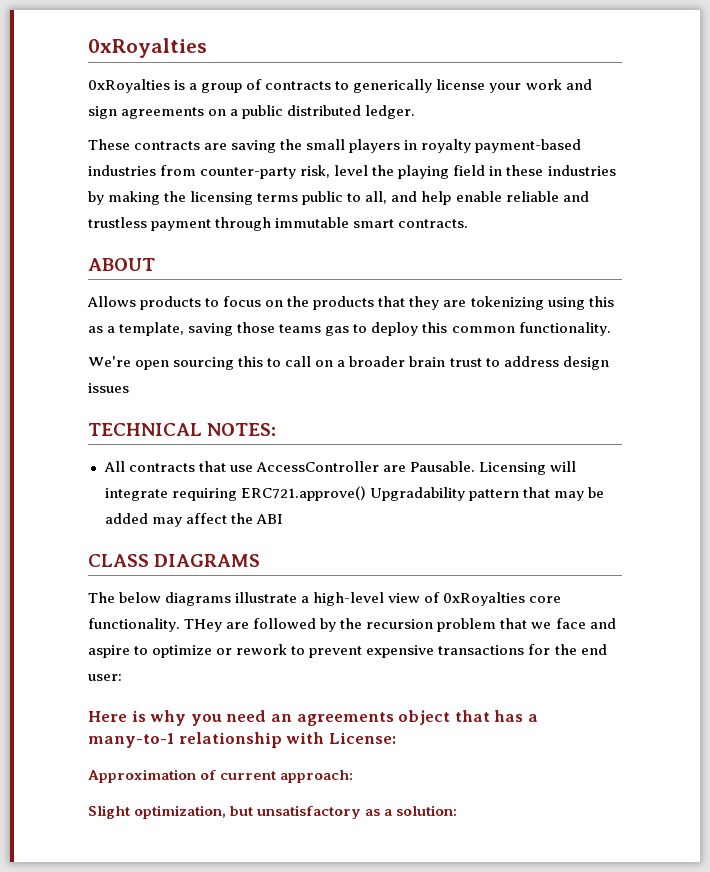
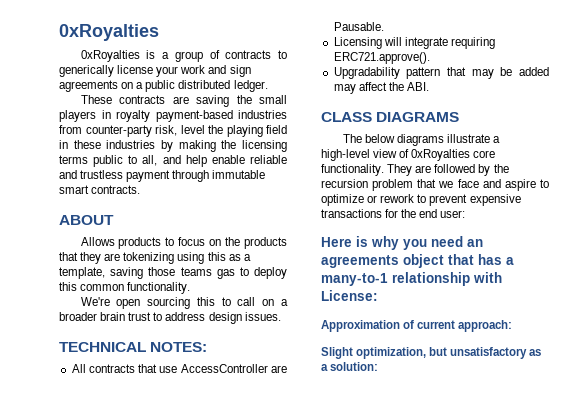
- We're open sourcing this to call on a broader brain trust to address design issues
+ We're open sourcing this to call on a broader brain trust to address design issues.
- All contracts that use AccessController are Pausable. Licensing will integrate requiring ERC721.approve() Upgradability pattern that may be added may affect the ABI
+ All contracts that use AccessController are Pausable.
+ Licensing will integrate requiring ERC721.approve().
+ Upgradability pattern that may be added may affect the ABI.
- THey are followed by the recursion problem that we face and aspire to optimize or rework to prevent expensive transactions for the end user:
+ They are followed by the recursion problem that we face and aspire to optimize or rework to prevent expensive transactions for the end user:

